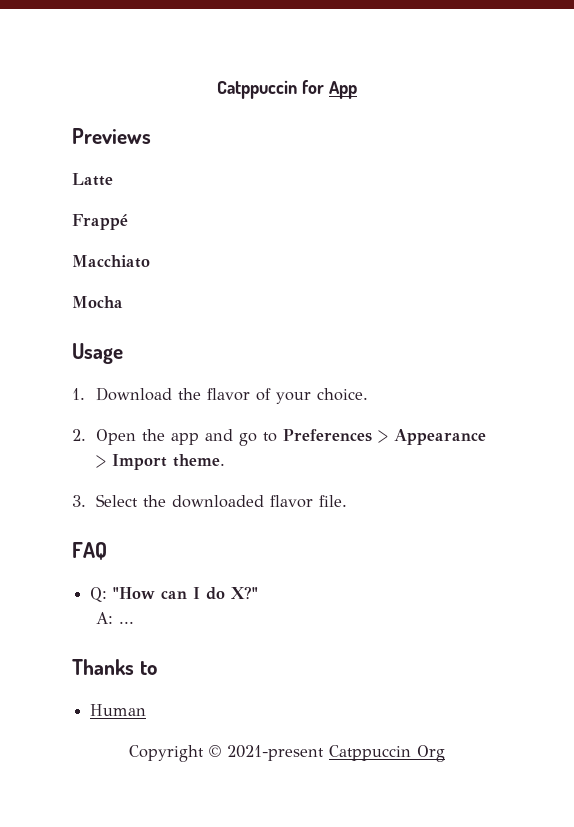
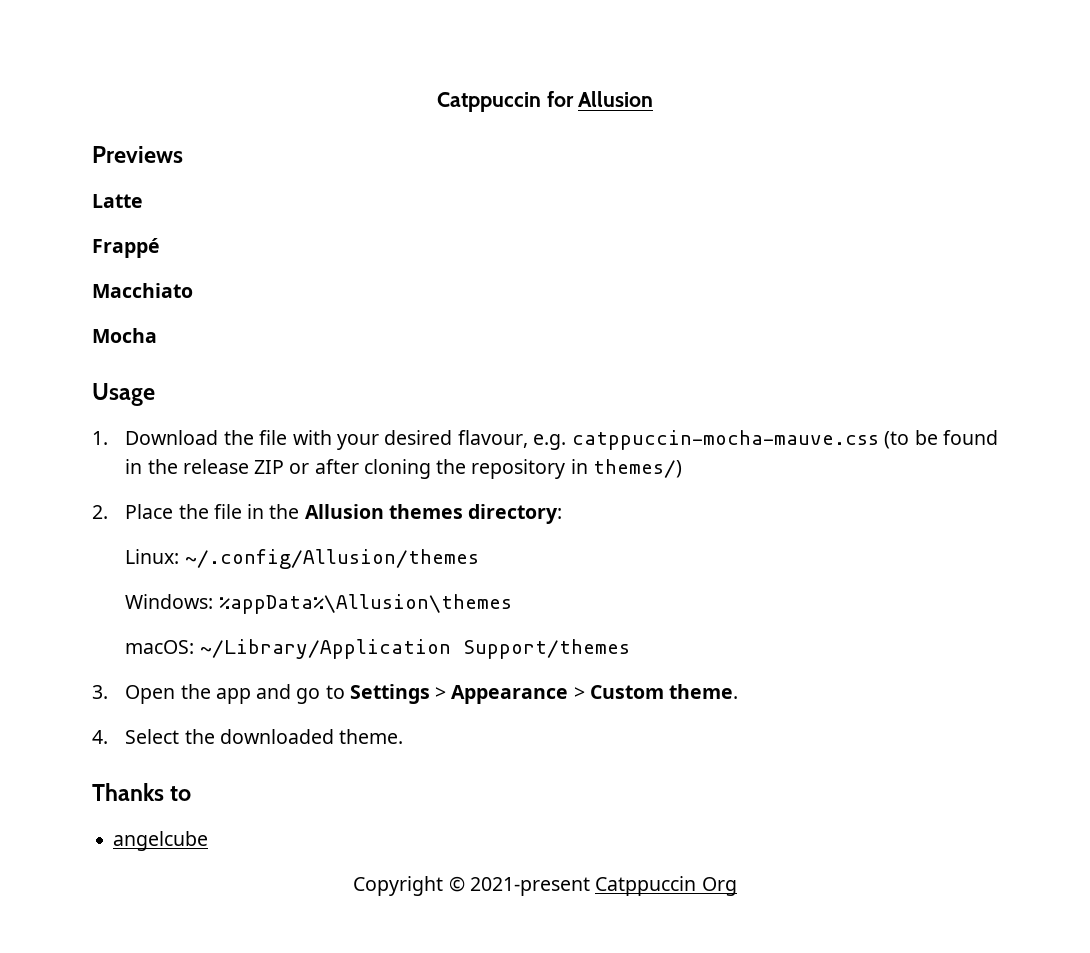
- Catppuccin for App
+ Catppuccin for Allusion
- 1. Download the flavor of your choice.
- 2. Open the app and go to Preferences > Appearance > Import theme.
- 3. Select the downloaded flavor file.
- FAQ
- Q: "How can I do X?"
- A: ...
+ 1. Download the file with your desired flavour, e.g. catppuccin-mocha-mauve.css (to be found in the release ZIP or after cloning the repository in themes/)
+ 2. Place the file in the Allusion themes directory:
+ Linux: ~/.config/Allusion/themes
+ Windows: %appData%\Allusion\themes
+ macOS: ~/Library/Application Support/themes
+ 3. Open the app and go to Settings > Appearance > Custom theme.
+ 4. Select the downloaded theme.
- Human
+ angelcube

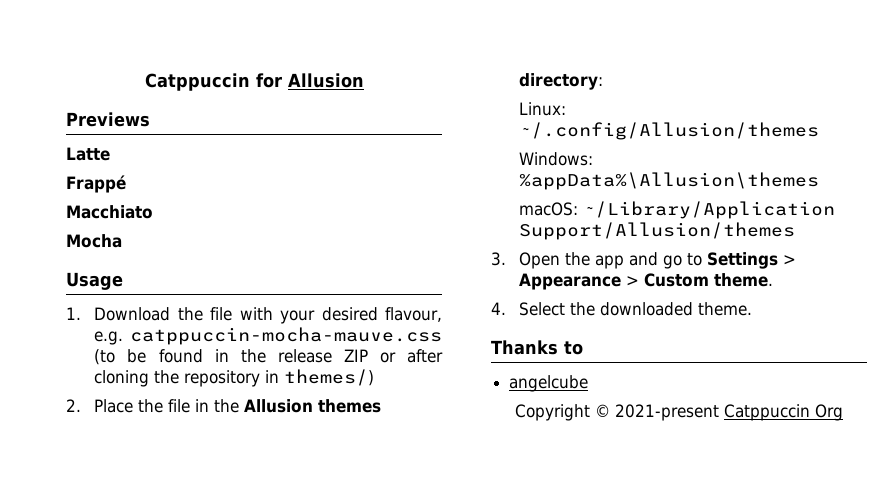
- macOS: ~/Library/Application Support/themes
+ macOS: ~/Library/Application Support/Allusion/themes

